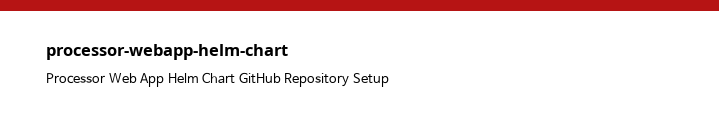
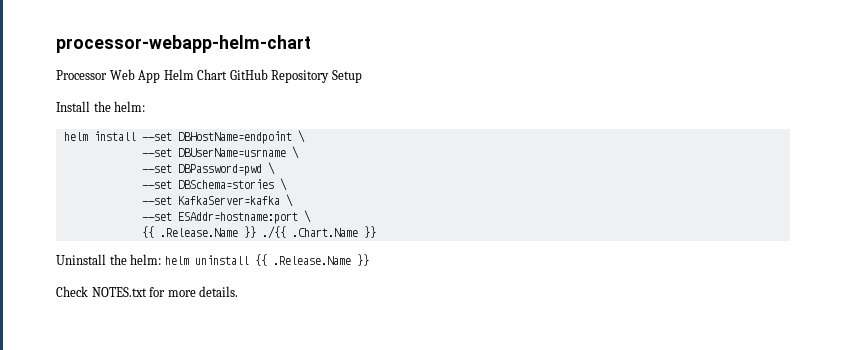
+ Install the helm:
+ helm install --set DBHostName=endpoint \
+ --set DBUserName=usrname \
+ --set DBPassword=pwd \
+ --set DBSchema=stories \
+ --set KafkaServer=kafka \
+ --set ESAddr=hostname:port \
+ {{ .Release.Name }} ./{{ .Chart.Name }}
+ Uninstall the helm: helm uninstall {{ .Release.Name }}
+ Check NOTES.txt for more details.

